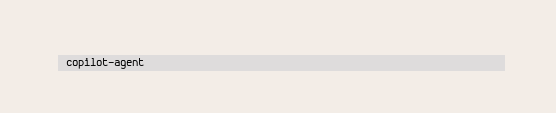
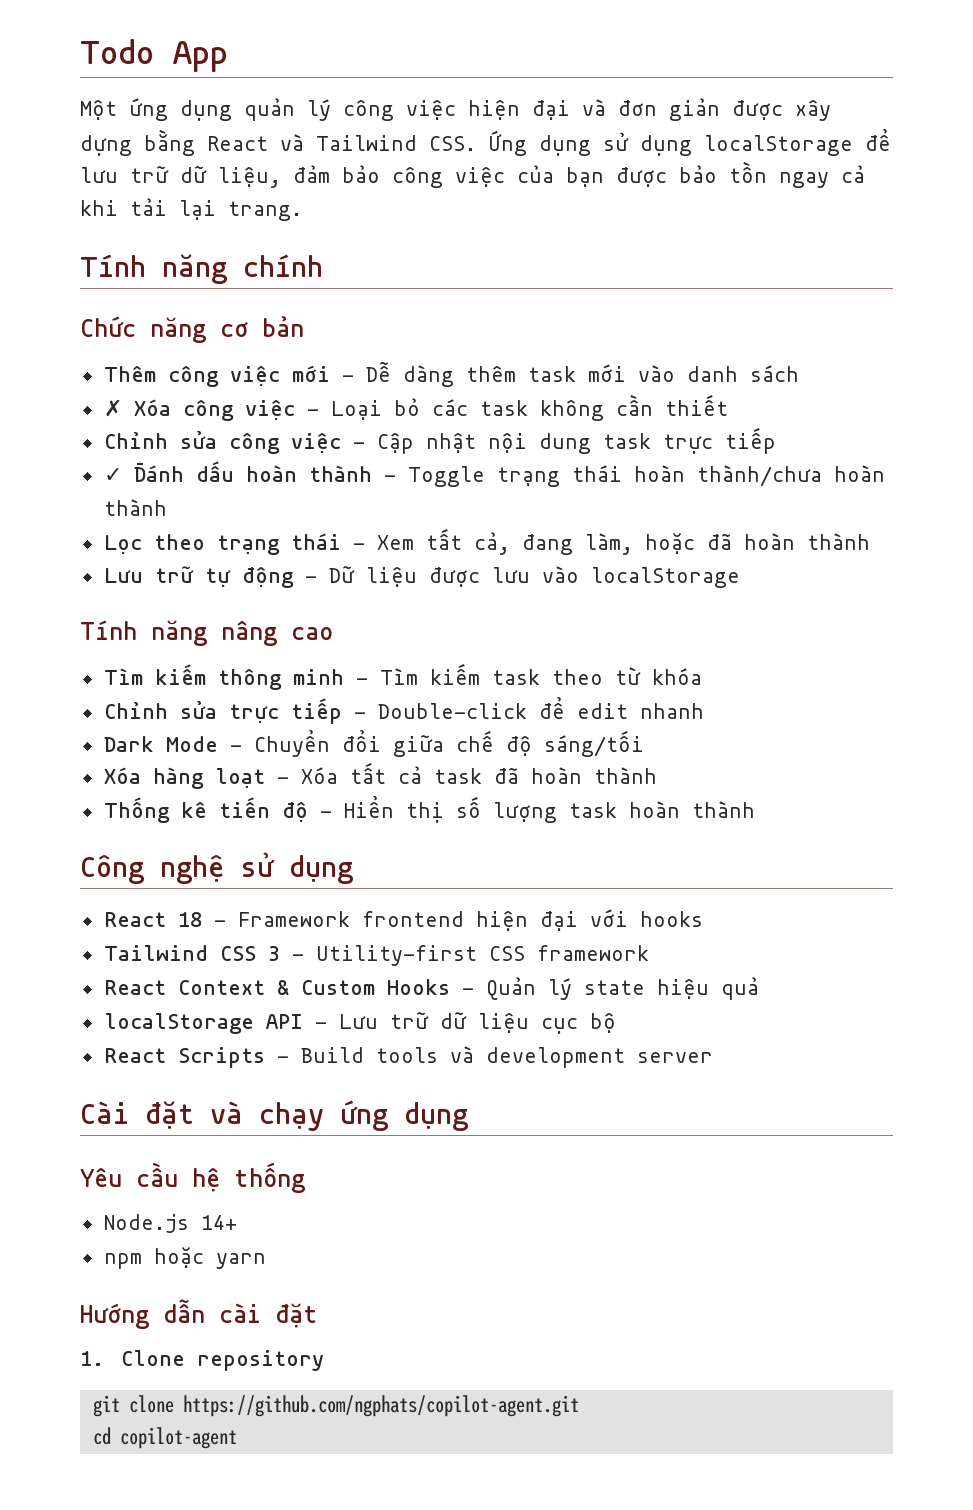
- copilot-agent
+ Todo App
+ Một ứng dụng quản lý công việc hiện đại và đơn giản được xây dựng bằng React và Tailwind CSS. Ứng dụng sử dụng localStorage để lưu trữ dữ liệu, đảm bảo công việc của bạn được bảo tồn ngay cả khi tải lại trang.
+ Tính năng chính
+ Chức năng cơ bản
+ Thêm công việc mới - Dễ dàng thêm task mới vào danh sách
+ ✗ Xóa công việc - Loại bỏ các task không cần thiết
+ Chỉnh sửa công việc - Cập nhật nội dung task trực tiếp
+ ✓ Đánh dấu hoàn thành - Toggle trạng thái hoàn thành/chưa hoàn thành
+ Lọc theo trạng thái - Xem tất cả, đang làm, hoặc đã hoàn thành
+ Lưu trữ tự động - Dữ liệu được lưu vào localStorage
+ Tính năng nâng cao
+ Tìm kiếm thông minh - Tìm kiếm task theo từ khóa
+ Chỉnh sửa trực tiếp - Double-click để edit nhanh
+ Dark Mode - Chuyển đổi giữa chế độ sáng/tối
+ Xóa hàng loạt - Xóa tất cả task đã hoàn thành
+ Thống kê tiến độ - Hiển thị số lượng task hoàn thành
+ Công nghệ sử dụng
+ React 18 - Framework frontend hiện đại với hooks
+ Tailwind CSS 3 - Utility-first CSS framework
+ React Context & Custom Hooks - Quản lý state hiệu quả
+ localStorage API - Lưu trữ dữ liệu cục bộ
+ React Scripts - Build tools và development server
+ Cài đặt và chạy ứng dụng
+ Yêu cầu hệ thống
+ Node.js 14+
+ npm hoặc yarn
+ Hướng dẫn cài đặt
+ 1. Clone repository
+ git clone https://github.com/ngphats/copilot-agent.git
+ cd copilot-agent

